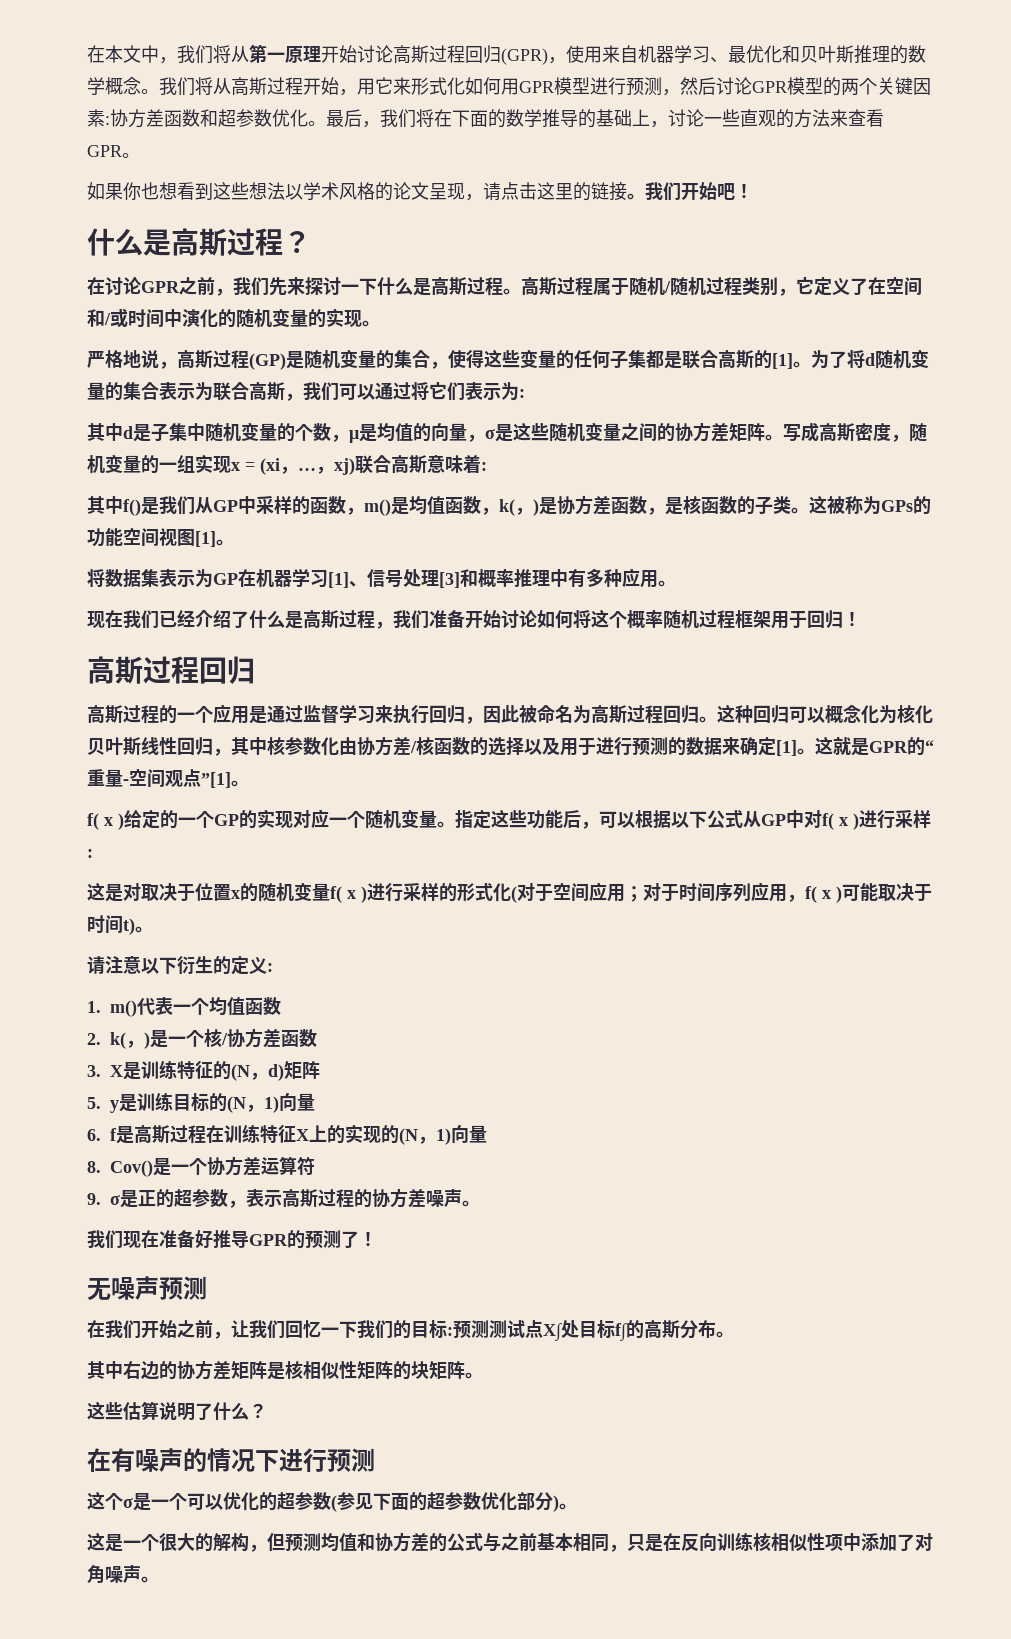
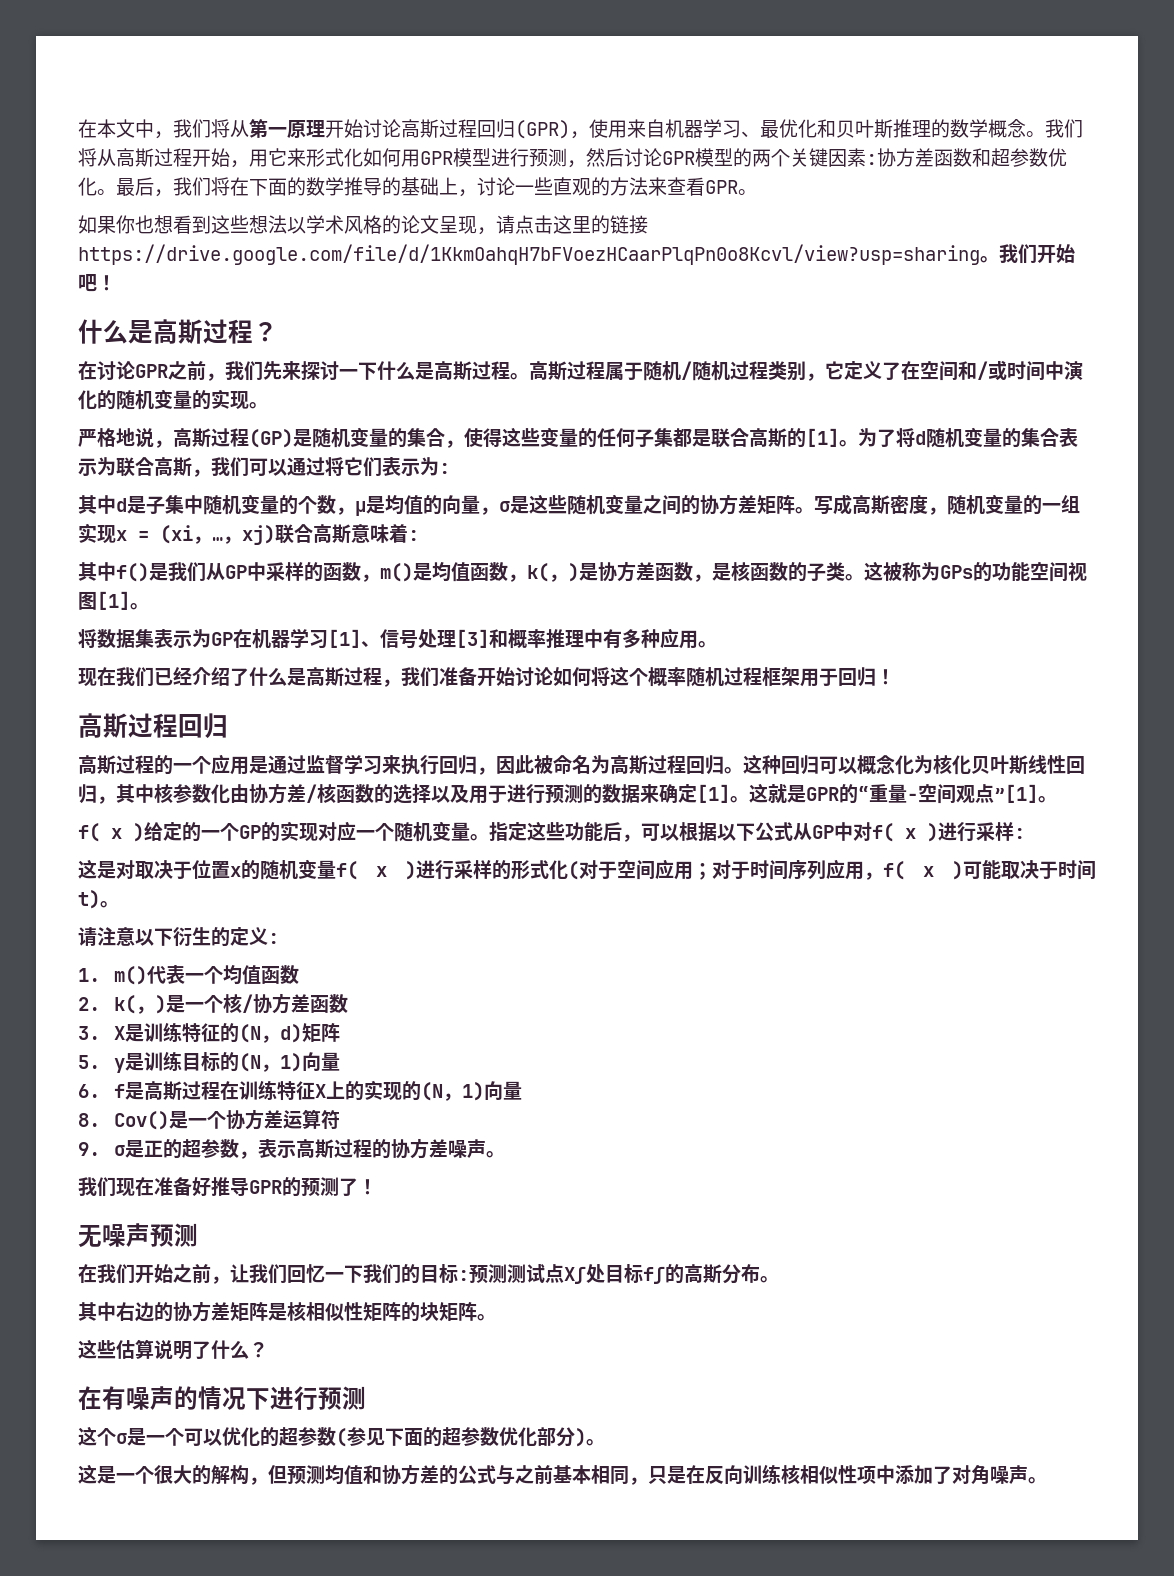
- 如果你也想看到这些想法以学术风格的论文呈现，请点击这里的链接。
+ 如果你也想看到这些想法以学术风格的论文呈现，请点击这里的链接https://drive.google.com/file/d/1KkmOahqH7bFVoezHCaarPlqPn0o8Kcvl/view?usp=sharing。

